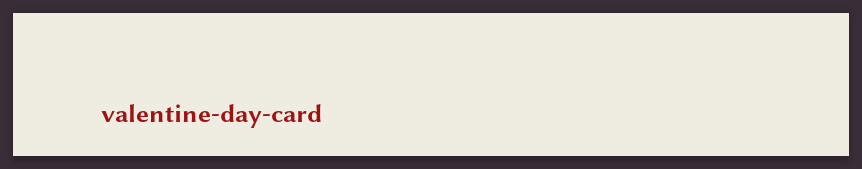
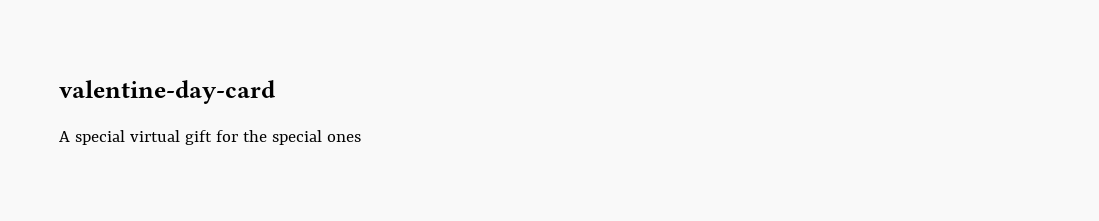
+ A special virtual gift for the special ones

